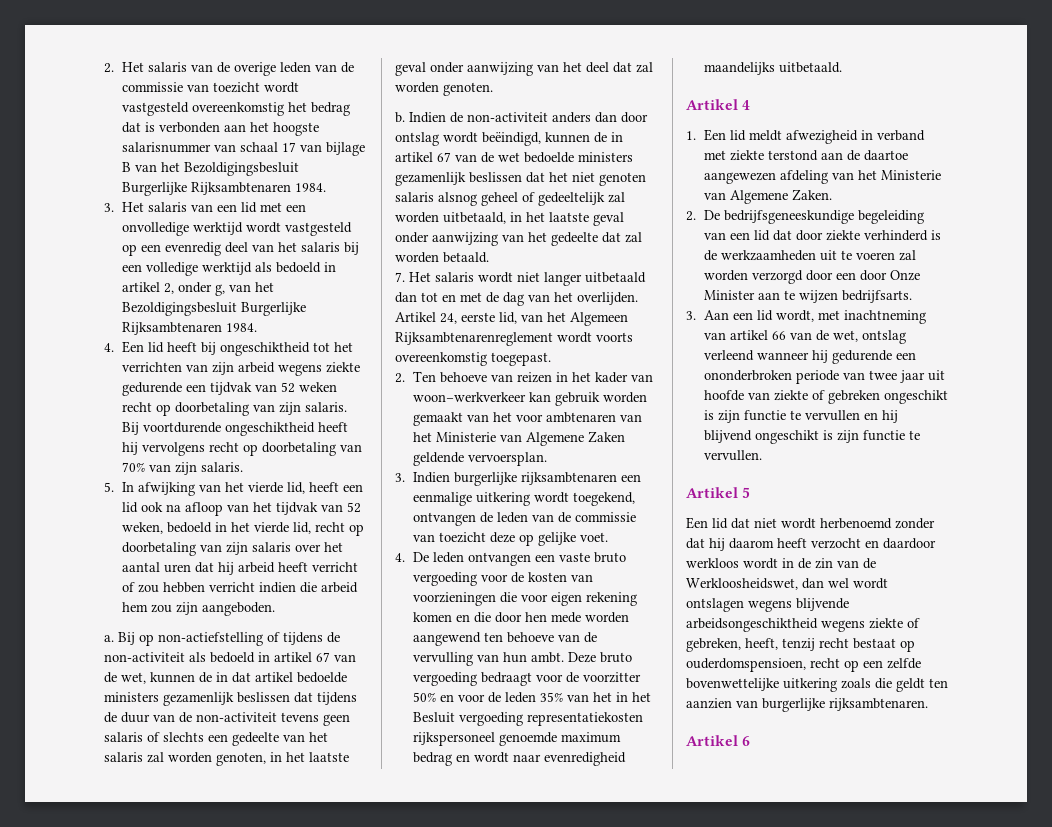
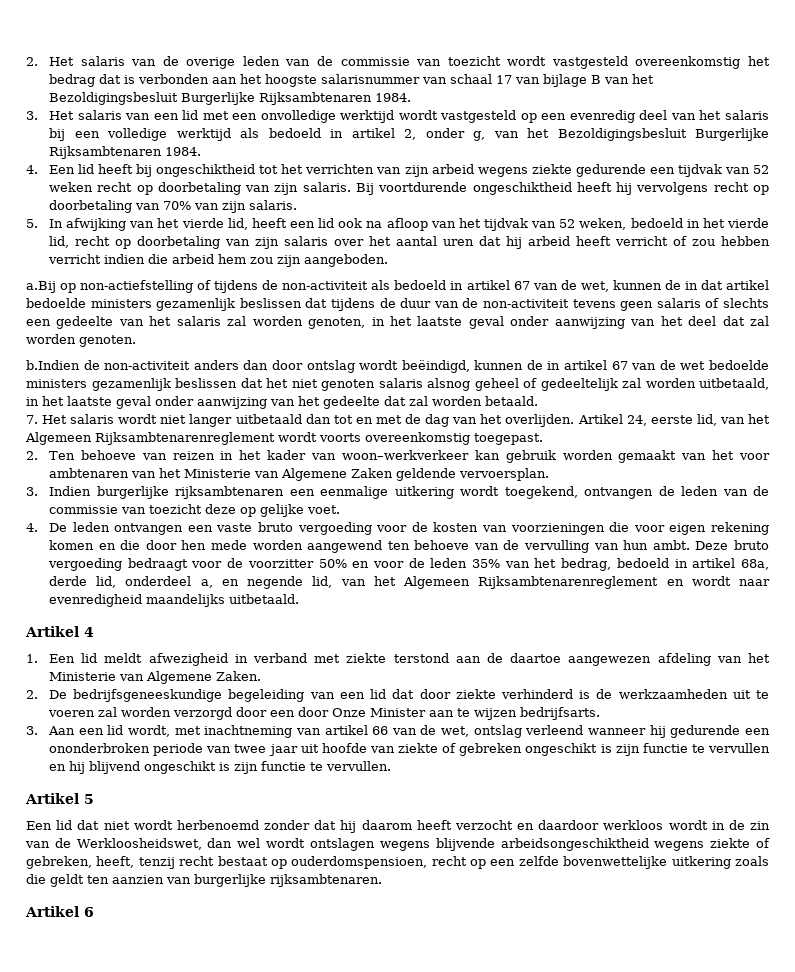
- a. Bij op non-actiefstelling of tijdens de non-activiteit als bedoeld in artikel 67 van de wet, kunnen de in dat artikel bedoelde ministers gezamenlijk beslissen dat tijdens de duur van de non-activiteit tevens geen salaris of slechts een gedeelte van het salaris zal worden genoten, in het laatste geval onder aanwijzing van het deel dat zal worden genoten.
+ a.Bij op non-actiefstelling of tijdens de non-activiteit als bedoeld in artikel 67 van de wet, kunnen de in dat artikel bedoelde ministers gezamenlijk beslissen dat tijdens de duur van de non-activiteit tevens geen salaris of slechts een gedeelte van het salaris zal worden genoten, in het laatste geval onder aanwijzing van het deel dat zal worden genoten.
- b. Indien de non-activiteit anders dan door ontslag wordt beëindigd, kunnen de in artikel 67 van de wet bedoelde ministers gezamenlijk beslissen dat het niet genoten salaris alsnog geheel of gedeeltelijk zal worden uitbetaald, in het laatste geval onder aanwijzing van het gedeelte dat zal worden betaald.
+ b.Indien de non-activiteit anders dan door ontslag wordt beëindigd, kunnen de in artikel 67 van de wet bedoelde ministers gezamenlijk beslissen dat het niet genoten salaris alsnog geheel of gedeeltelijk zal worden uitbetaald, in het laatste geval onder aanwijzing van het gedeelte dat zal worden betaald.
- Deze bruto vergoeding bedraagt voor de voorzitter 50% en voor de leden 35% van het in het Besluit vergoeding representatiekosten rijkspersoneel genoemde maximum bedrag en wordt naar evenredigheid maandelijks uitbetaald.
+ Deze bruto vergoeding bedraagt voor de voorzitter 50% en voor de leden 35% van het bedrag, bedoeld in artikel 68a, derde lid, onderdeel a, en negende lid, van het Algemeen Rijksambtenarenreglement en wordt naar evenredigheid maandelijks uitbetaald.

